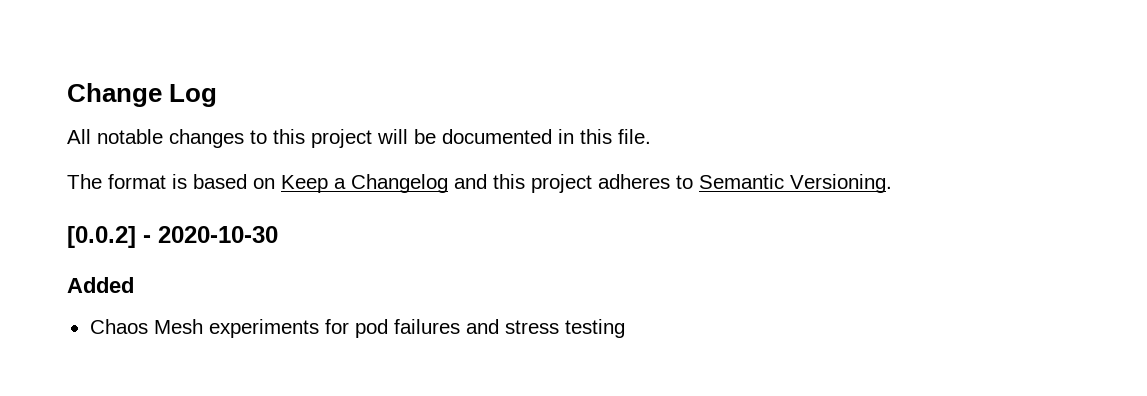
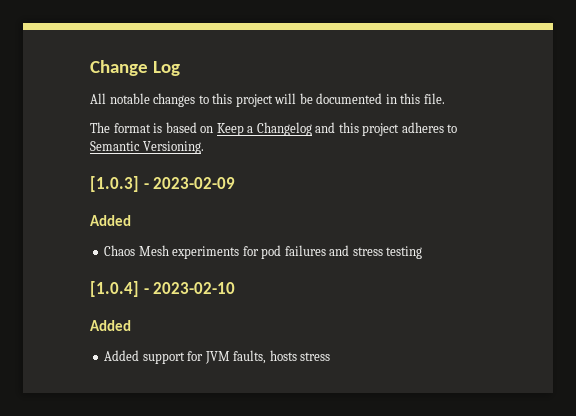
- [0.0.2] - 2020-10-30
+ [1.0.3] - 2023-02-09
+ [1.0.4] - 2023-02-10
+ Added
+ Added support for JVM faults, hosts stress

